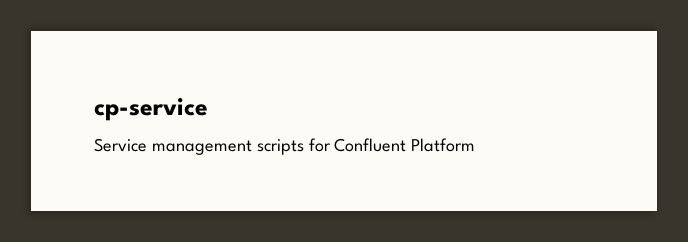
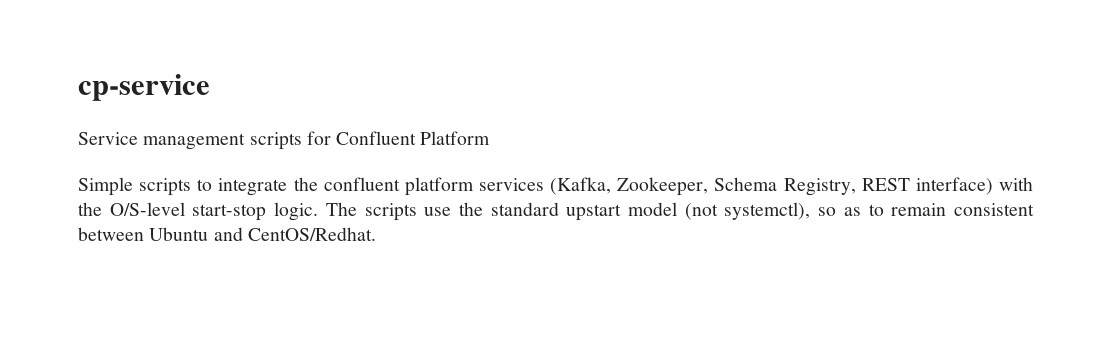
+ Simple scripts to integrate the confluent platform services (Kafka, Zookeeper, Schema Registry, REST interface) with the O/S-level start-stop logic. The scripts use the standard upstart model (not systemctl), so as to remain consistent between Ubuntu and CentOS/Redhat.

